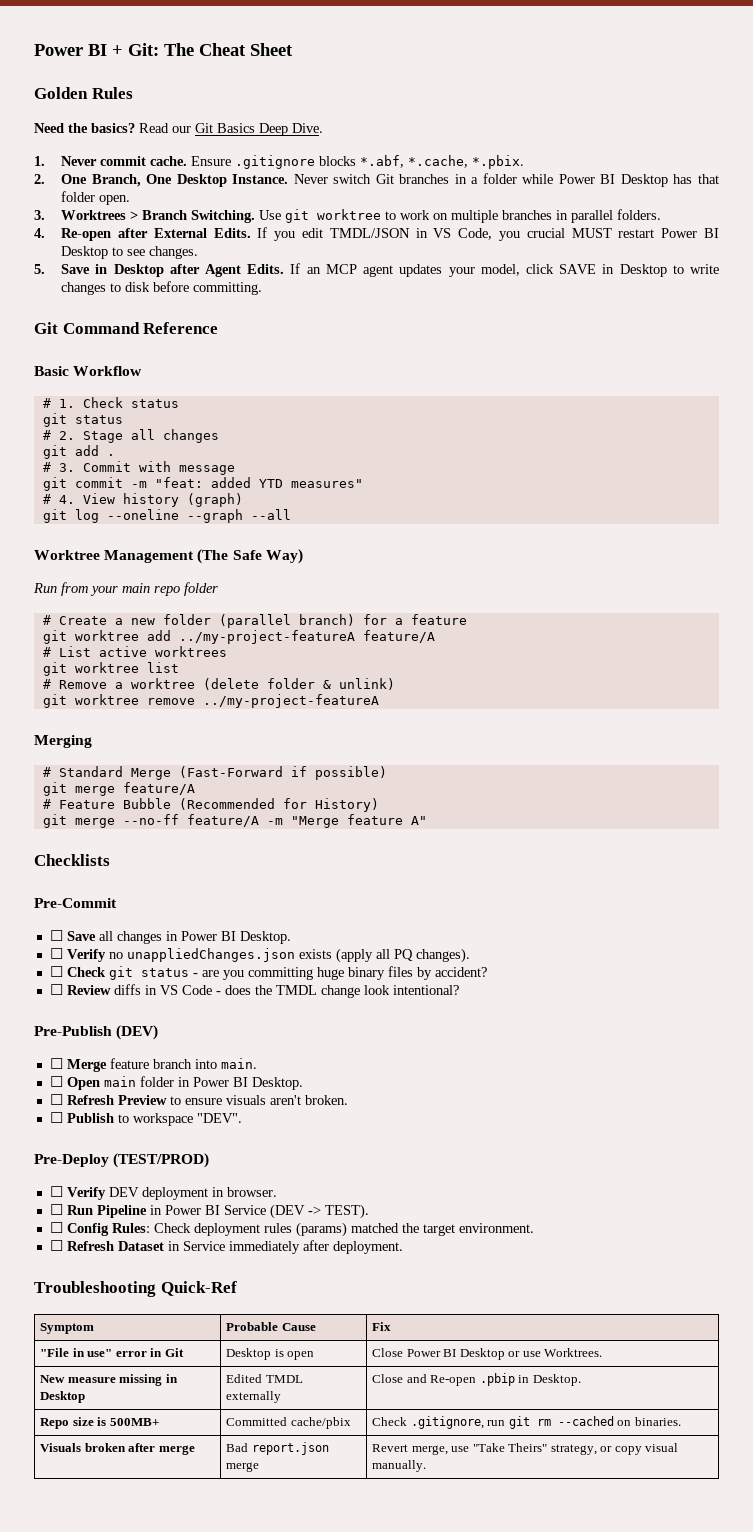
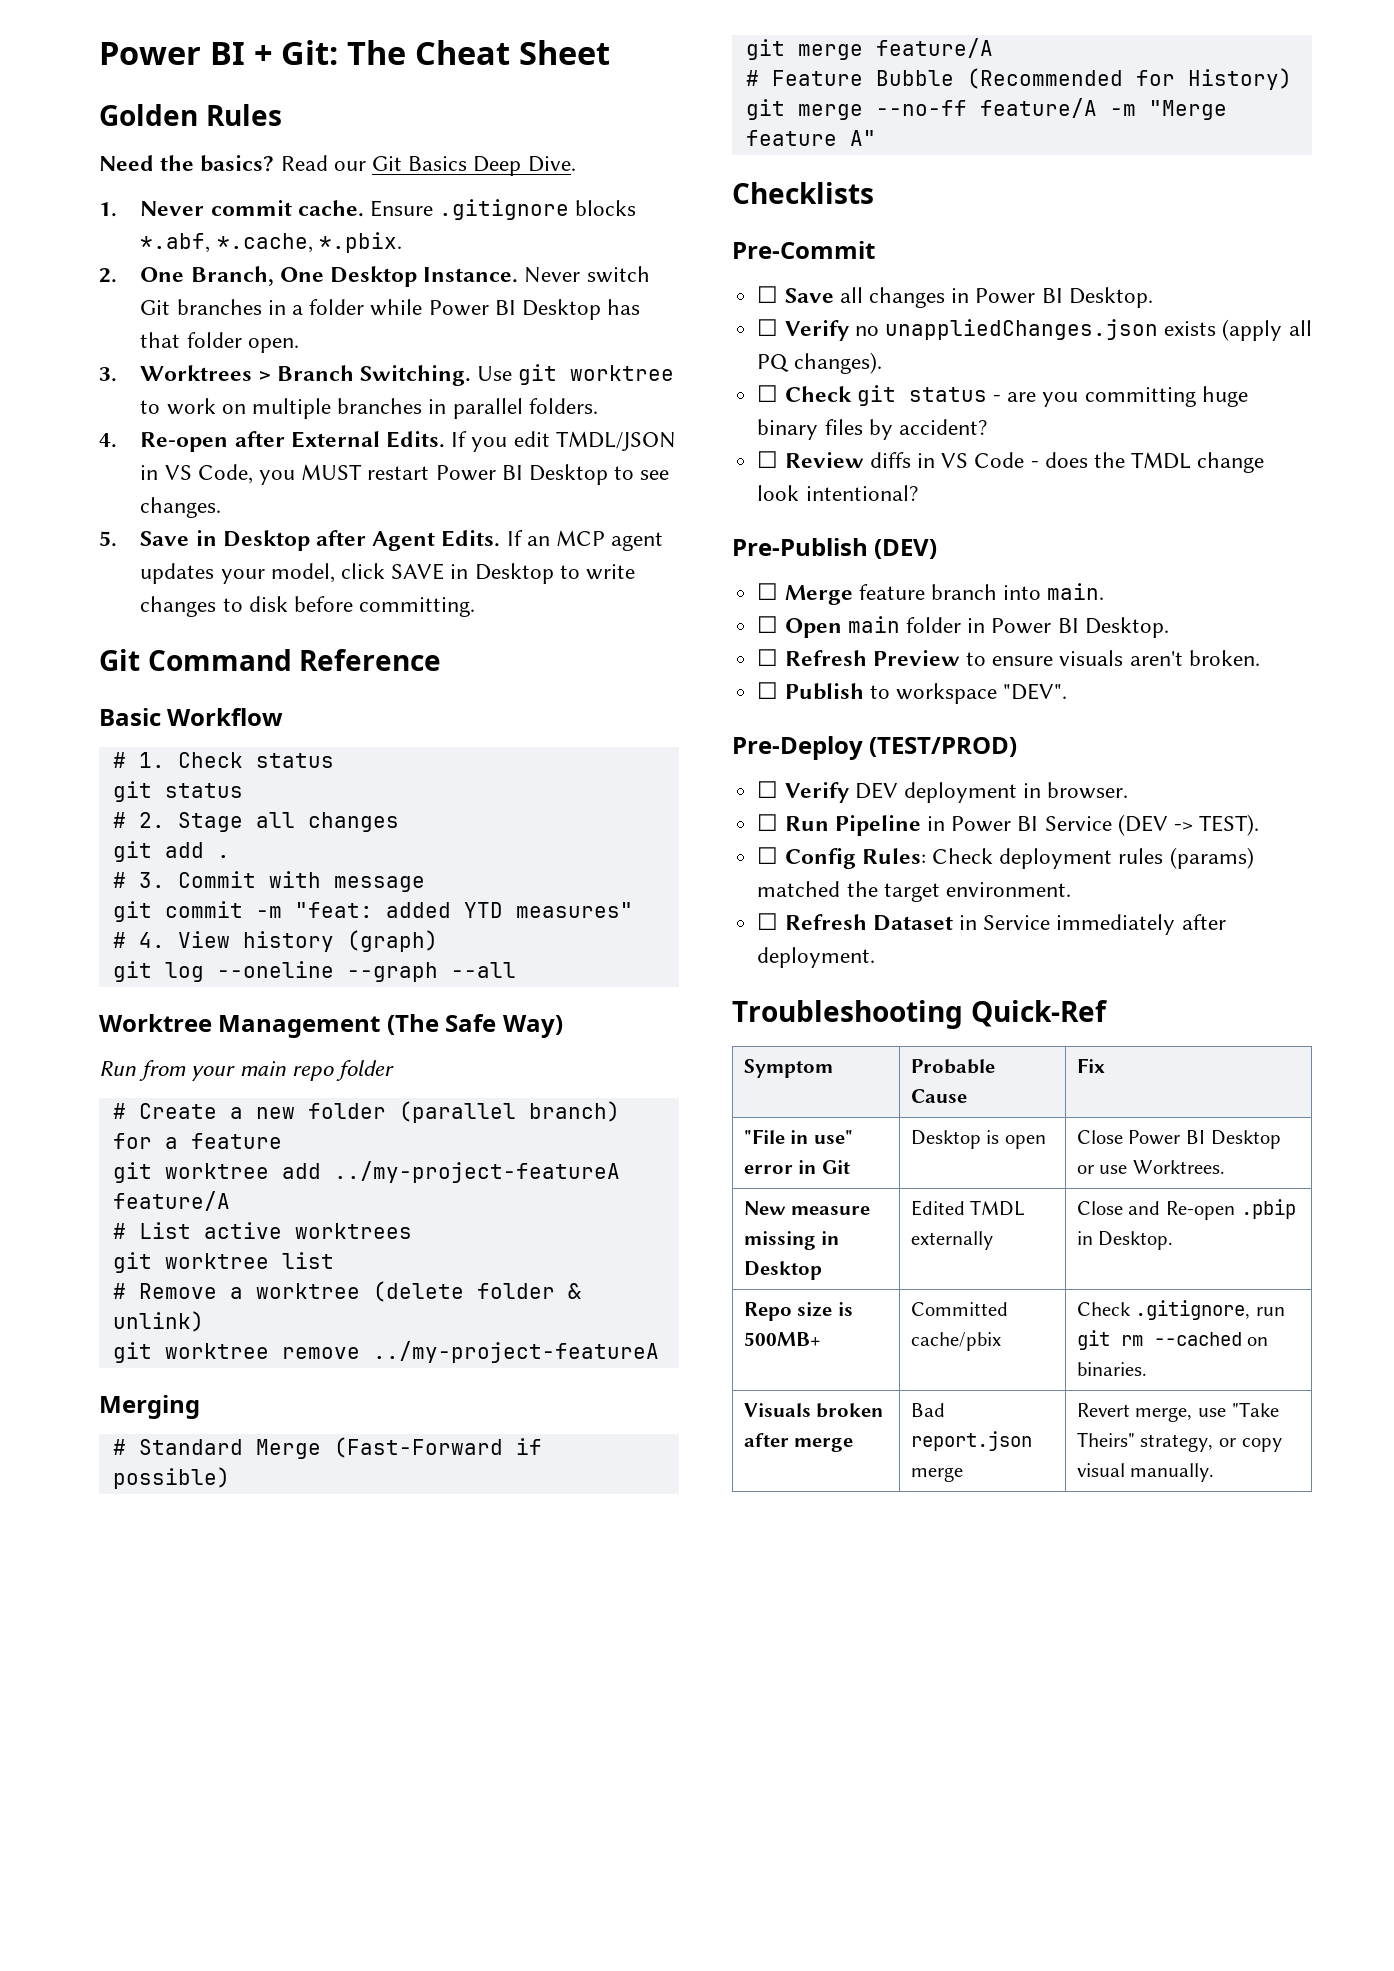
- If you edit TMDL/JSON in VS Code, you crucial MUST restart Power BI Desktop to see changes.
+ If you edit TMDL/JSON in VS Code, you MUST restart Power BI Desktop to see changes.

